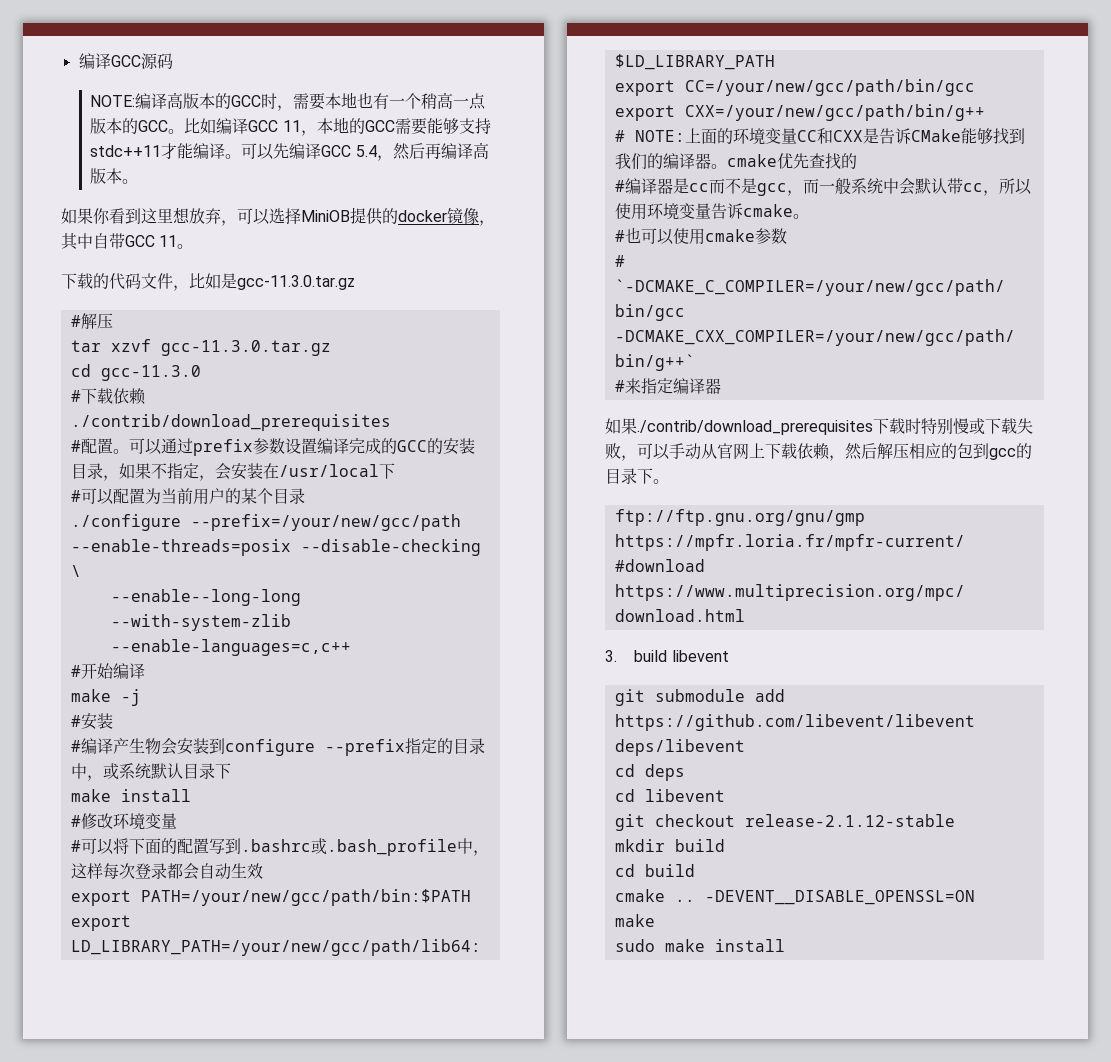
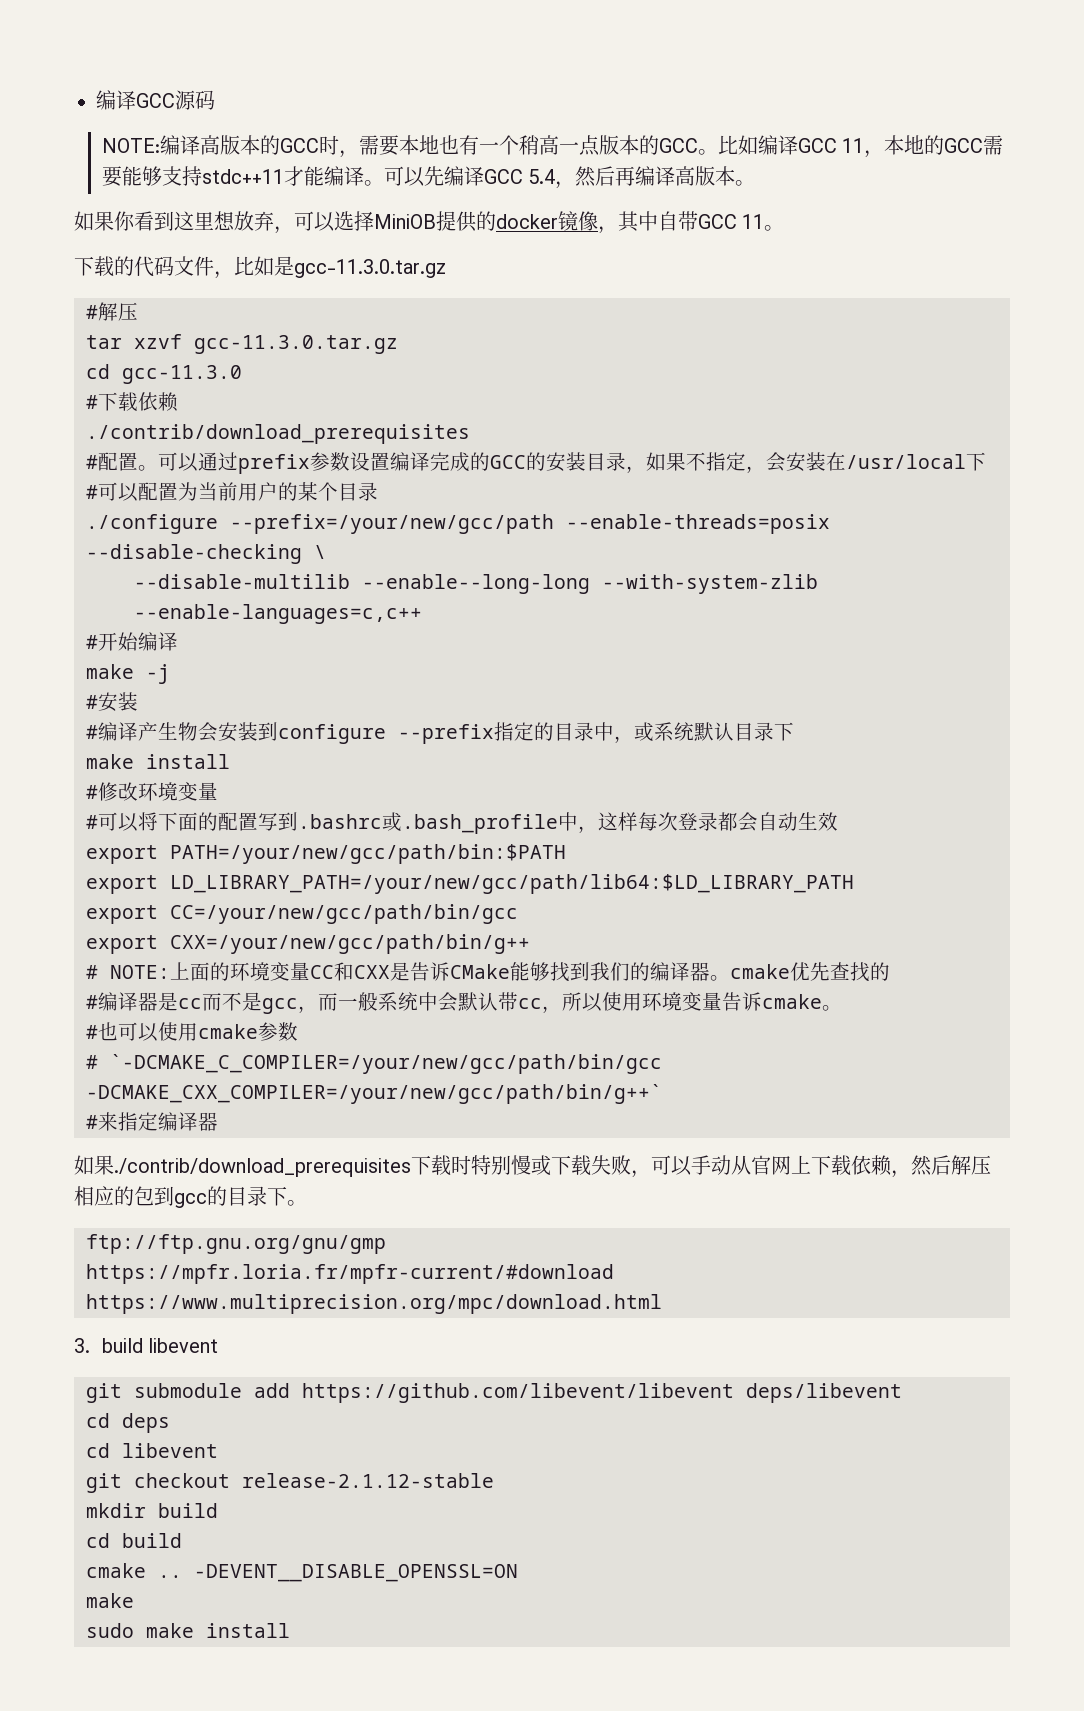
- --enable--long-long --with-system-zlib --enable-languages=c,c++
+ --disable-multilib --enable--long-long --with-system-zlib --enable-languages=c,c++

